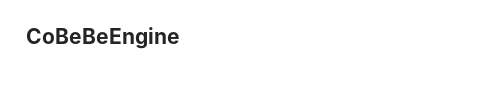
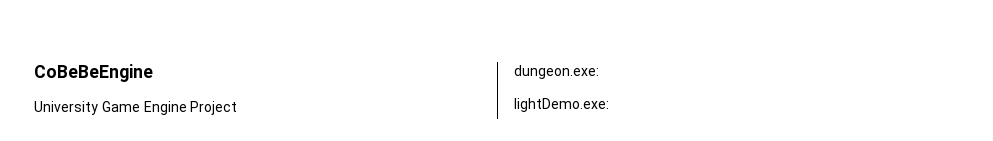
+ University Game Engine Project
+ dungeon.exe:
+ lightDemo.exe:

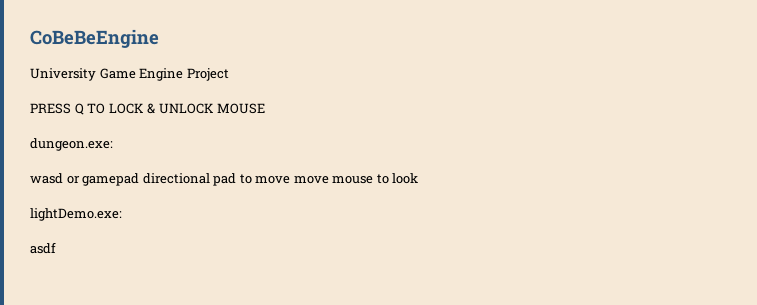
+ PRESS Q TO LOCK & UNLOCK MOUSE
  dungeon.exe:
+ wasd or gamepad directional pad to move move mouse to look
+ asdf

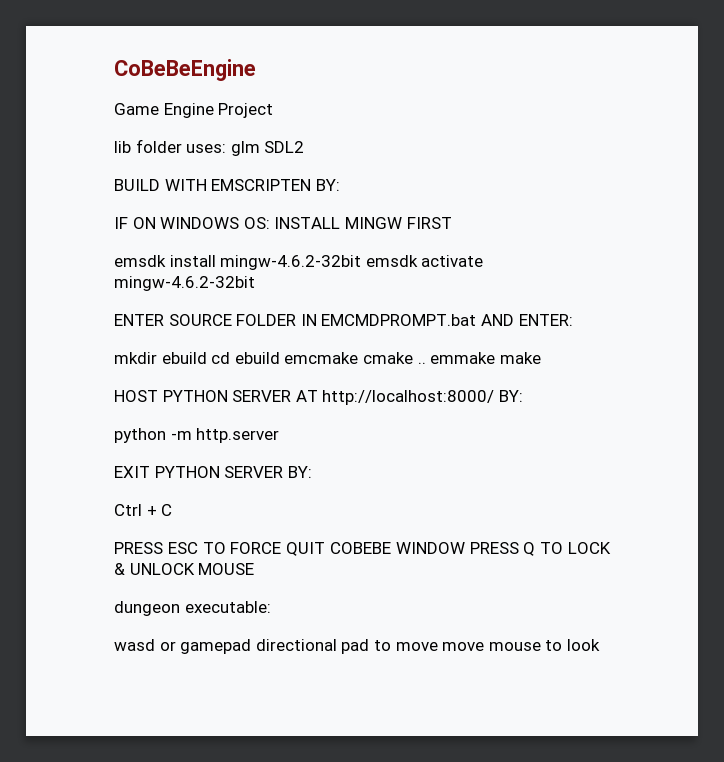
- University Game Engine Project
+ Game Engine Project
- PRESS Q TO LOCK & UNLOCK MOUSE
+ lib folder uses: glm SDL2
+ BUILD WITH EMSCRIPTEN BY:
+ IF ON WINDOWS OS: INSTALL MINGW FIRST
+ emsdk install mingw-4.6.2-32bit emsdk activate mingw-4.6.2-32bit
+ ENTER SOURCE FOLDER IN EMCMDPROMPT.bat AND ENTER:
+ mkdir ebuild cd ebuild emcmake cmake .. emmake make
+ HOST PYTHON SERVER AT http://localhost:8000/ BY:
+ python -m http.server
+ EXIT PYTHON SERVER BY:
+ Ctrl + C
+ PRESS ESC TO FORCE QUIT COBEBE WINDOW PRESS Q TO LOCK & UNLOCK MOUSE
- dungeon.exe:
+ dungeon executable:
- lightDemo.exe:
- asdf

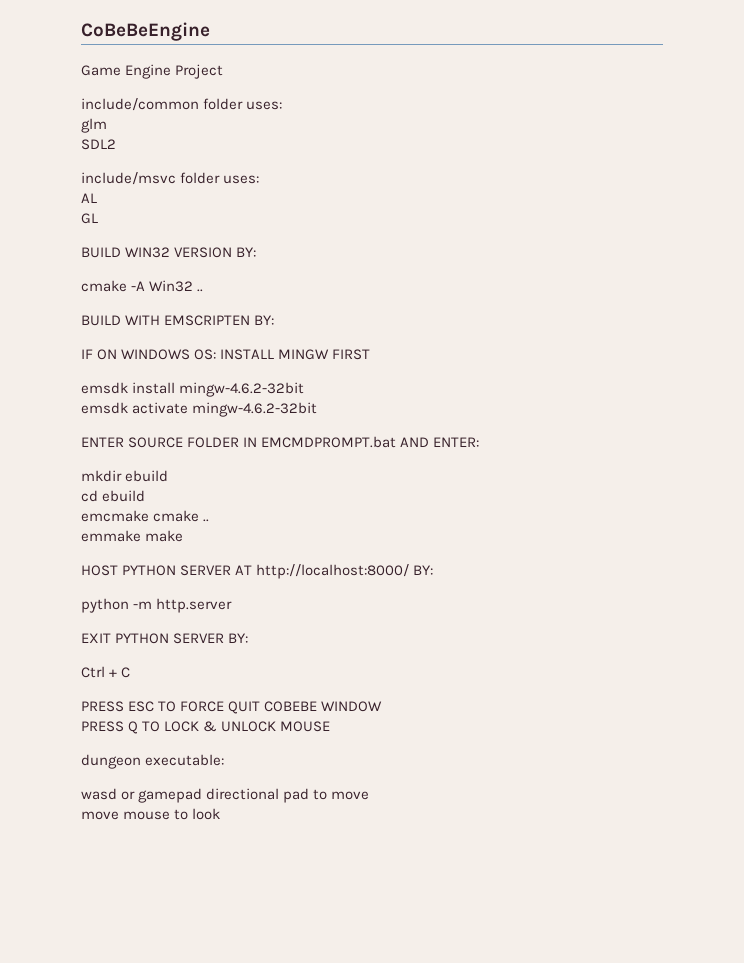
- lib folder uses: glm SDL2
+ include/common folder uses:
+ glm
+ SDL2
+ include/msvc folder uses:
+ AL
+ GL
+ BUILD WIN32 VERSION BY:
+ cmake -A Win32 ..
- emsdk install mingw-4.6.2-32bit emsdk activate mingw-4.6.2-32bit
+ emsdk install mingw-4.6.2-32bit
+ emsdk activate mingw-4.6.2-32bit
- mkdir ebuild cd ebuild emcmake cmake .. emmake make
+ mkdir ebuild
+ cd ebuild
+ emcmake cmake ..
+ emmake make
- PRESS ESC TO FORCE QUIT COBEBE WINDOW PRESS Q TO LOCK & UNLOCK MOUSE
+ PRESS ESC TO FORCE QUIT COBEBE WINDOW
+ PRESS Q TO LOCK & UNLOCK MOUSE
- wasd or gamepad directional pad to move move mouse to look
+ wasd or gamepad directional pad to move
+ move mouse to look

